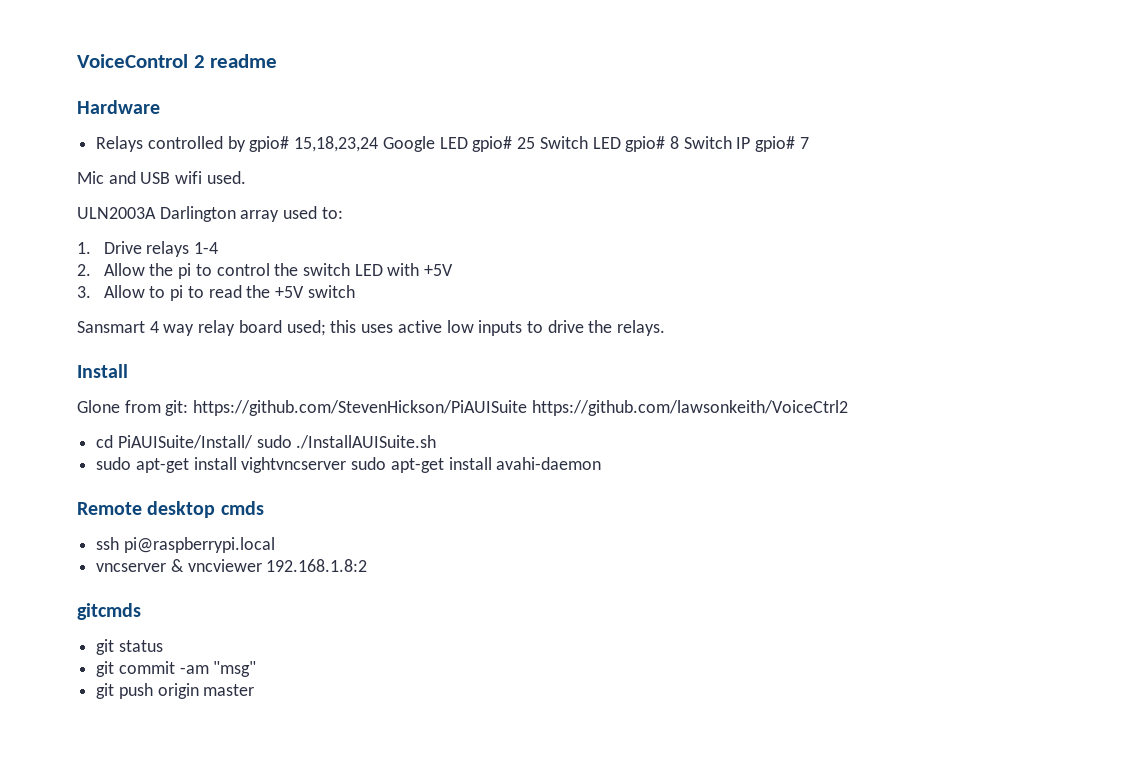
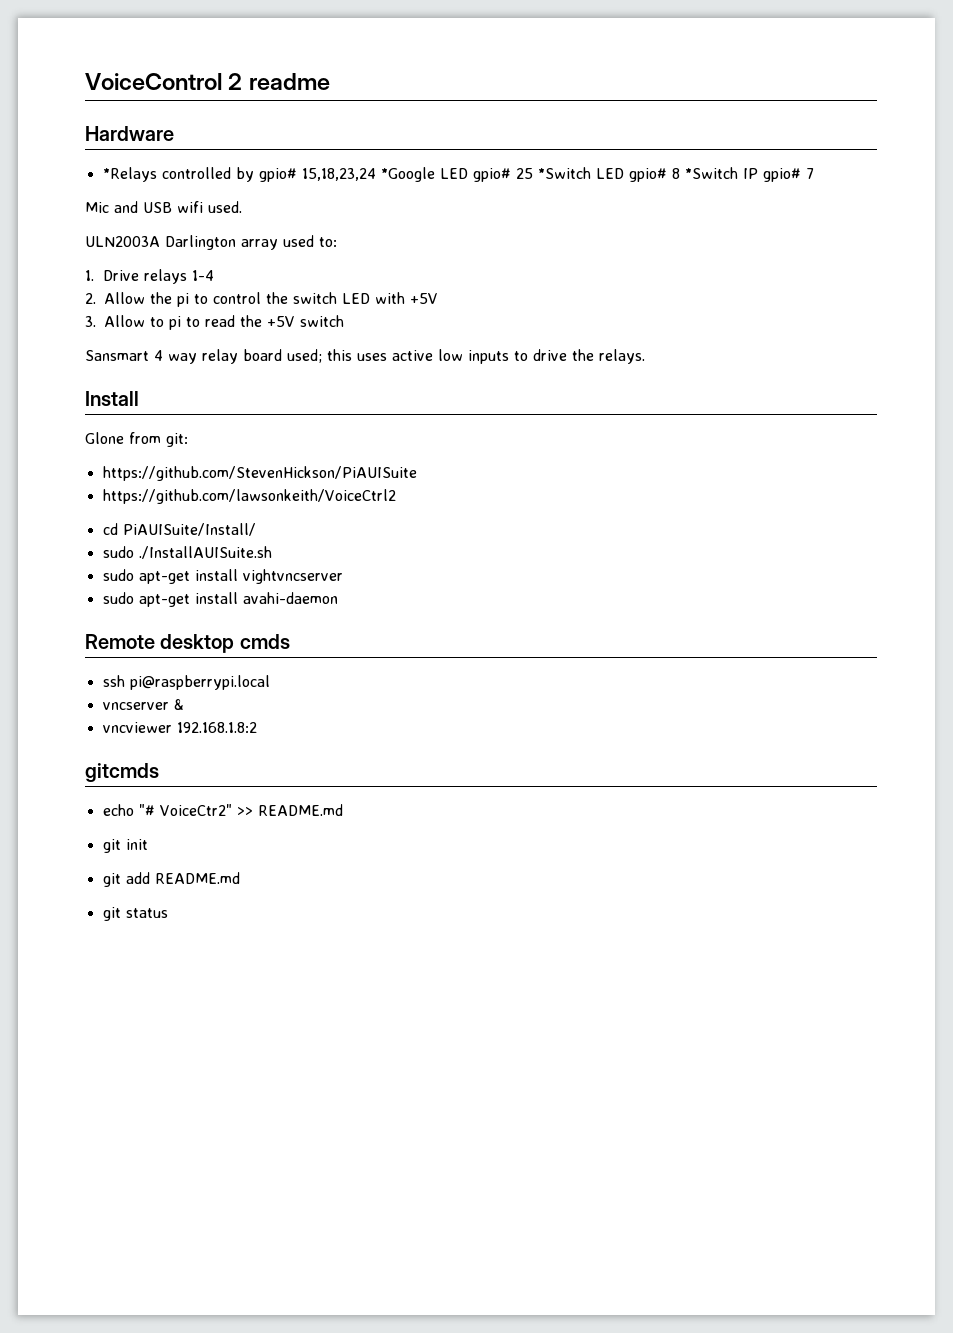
- Relays controlled by gpio# 15,18,23,24 Google LED gpio# 25 Switch LED gpio# 8 Switch IP gpio# 7
+ *Relays controlled by gpio# 15,18,23,24 *Google LED gpio# 25 *Switch LED gpio# 8 *Switch IP gpio# 7
- Glone from git: https://github.com/StevenHickson/PiAUISuite https://github.com/lawsonkeith/VoiceCtrl2
+ Glone from git:
+ https://github.com/StevenHickson/PiAUISuite
+ https://github.com/lawsonkeith/VoiceCtrl2
- cd PiAUISuite/Install/ sudo ./InstallAUISuite.sh
+ cd PiAUISuite/Install/
+ sudo ./InstallAUISuite.sh
- sudo apt-get install vightvncserver sudo apt-get install avahi-daemon
+ sudo apt-get install vightvncserver
+ sudo apt-get install avahi-daemon
- vncserver & vncviewer 192.168.1.8:2
+ vncserver &
+ vncviewer 192.168.1.8:2
+ echo "# VoiceCtr2" >> README.md
+ git init
+ git add README.md
  git status
- git commit -am "msg"
- git push origin master

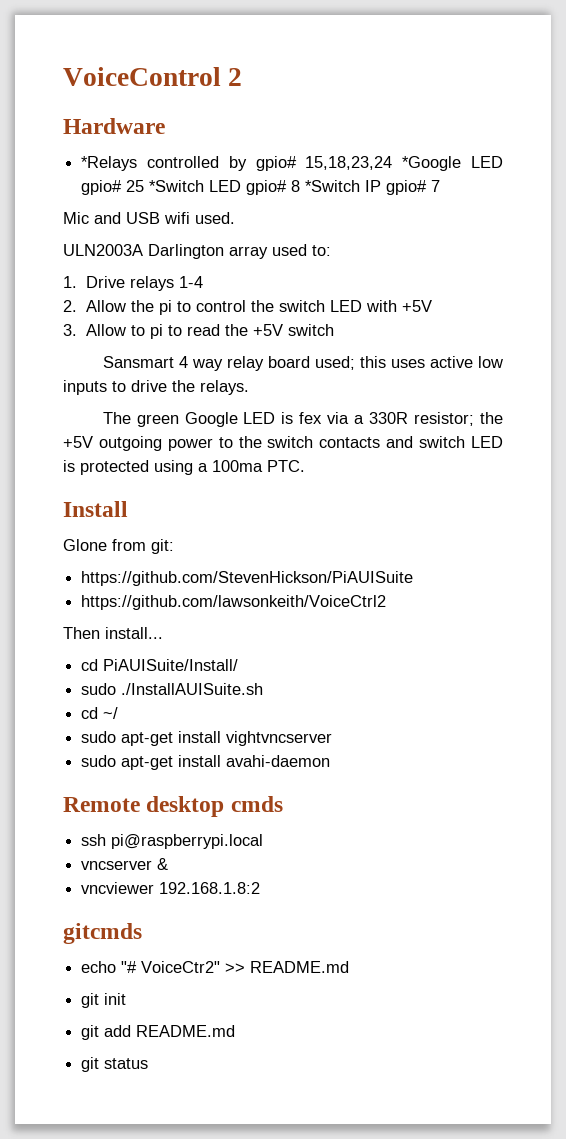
- VoiceControl 2 readme
+ VoiceControl 2
+ The green Google LED is fex via a 330R resistor; the +5V outgoing power to the switch contacts and switch LED is protected using a 100ma PTC.
+ Then install...
+ cd ~/

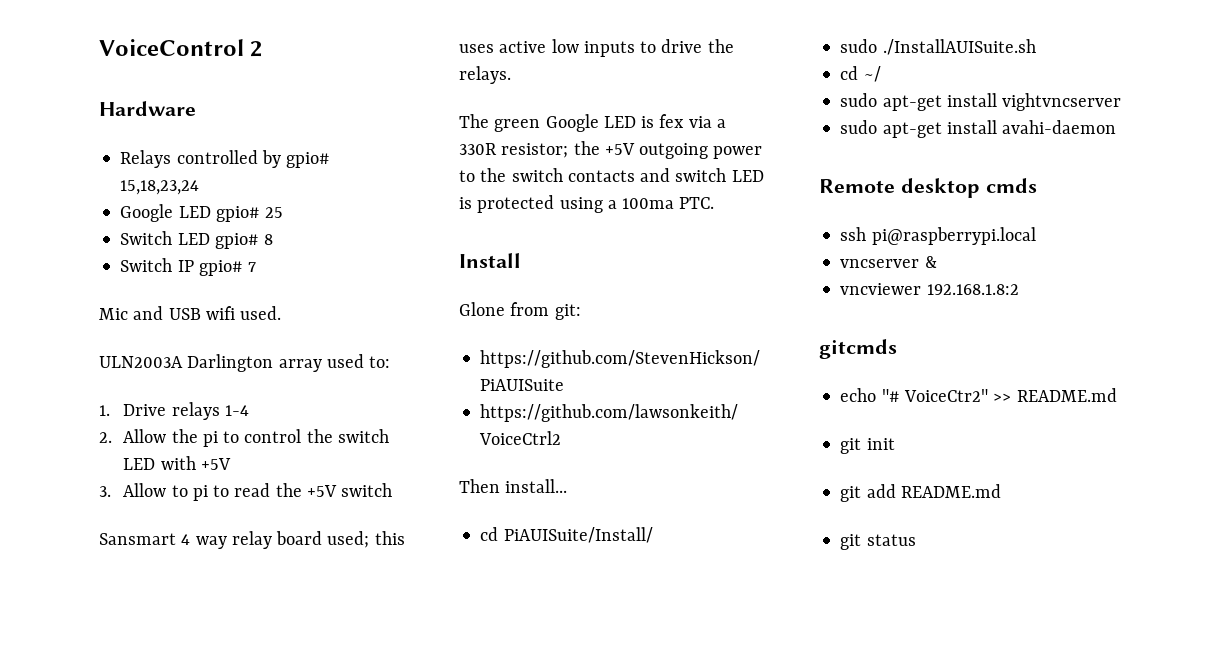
- *Relays controlled by gpio# 15,18,23,24 *Google LED gpio# 25 *Switch LED gpio# 8 *Switch IP gpio# 7
+ Relays controlled by gpio# 15,18,23,24
+ Google LED gpio# 25
+ Switch LED gpio# 8
+ Switch IP gpio# 7

